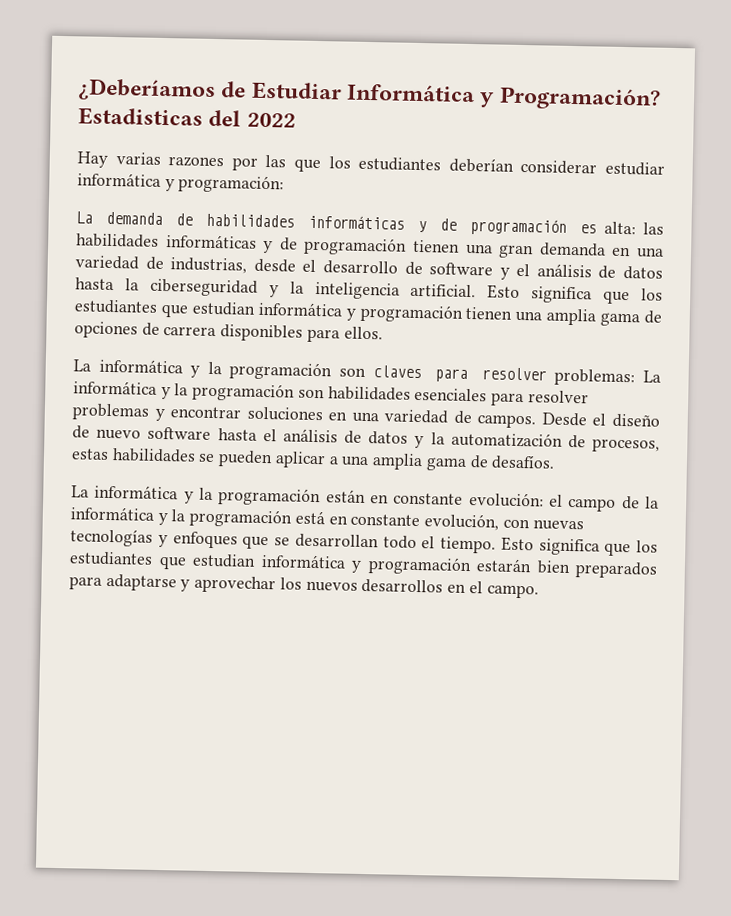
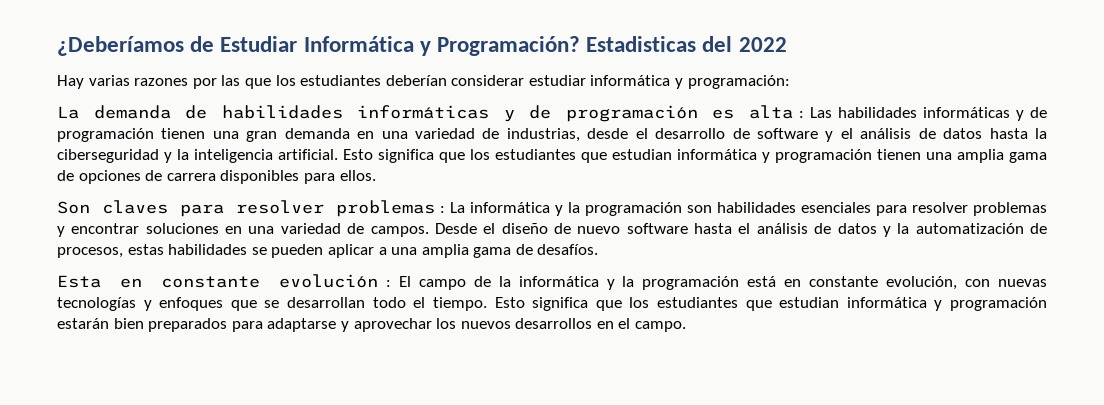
- La demanda de habilidades informáticas y de programación es alta: las habilidades informáticas y de programación tienen una gran demanda en una variedad de industrias, desde el desarrollo de software y el análisis de datos hasta la ciberseguridad y la inteligencia artificial.
+ La demanda de habilidades informáticas y de programación es alta : Las habilidades informáticas y de programación tienen una gran demanda en una variedad de industrias, desde el desarrollo de software y el análisis de datos hasta la ciberseguridad y la inteligencia artificial.
- La informática y la programación son claves para resolver problemas: La informática y la programación son habilidades esenciales para resolver problemas y encontrar soluciones en una variedad de campos.
+ Son claves para resolver problemas : La informática y la programación son habilidades esenciales para resolver problemas y encontrar soluciones en una variedad de campos.
- La informática y la programación están en constante evolución: el campo de la informática y la programación está en constante evolución, con nuevas tecnologías y enfoques que se desarrollan todo el tiempo.
+ Esta en constante evolución : El campo de la informática y la programación está en constante evolución, con nuevas tecnologías y enfoques que se desarrollan todo el tiempo.

